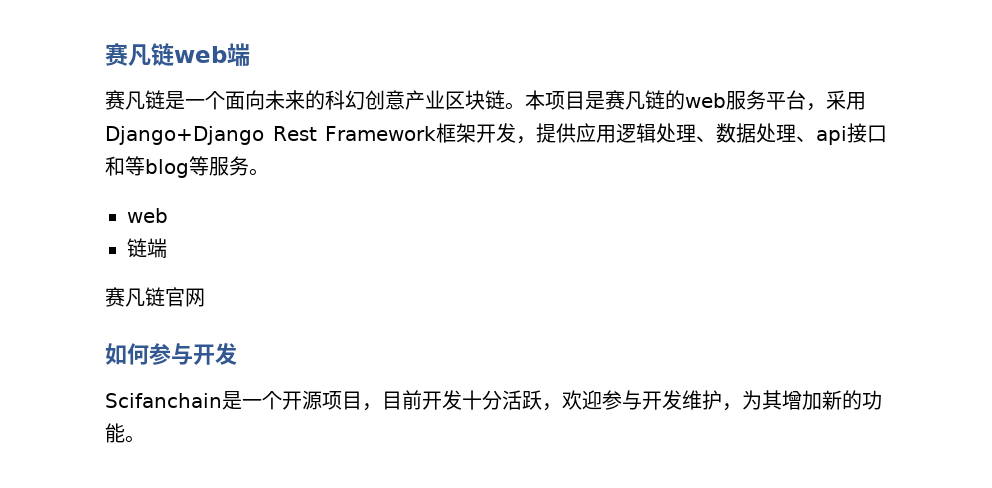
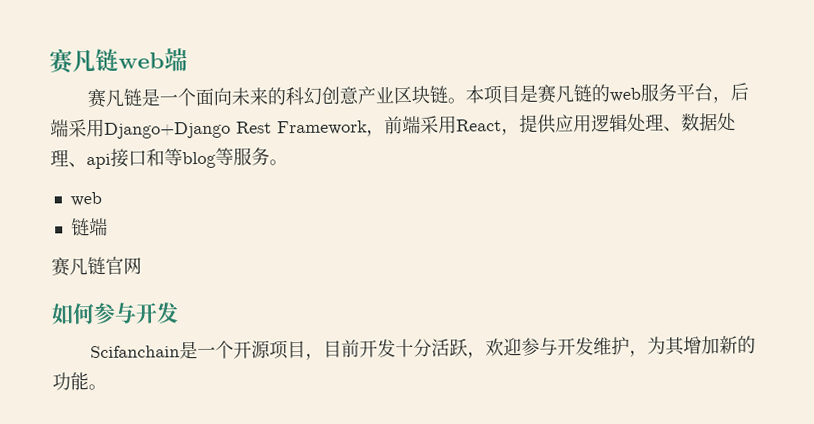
- 本项目是赛凡链的web服务平台，采用Django+Django Rest Framework框架开发，提供应用逻辑处理、数据处理、api接口和等blog等服务。
+ 本项目是赛凡链的web服务平台，后端采用Django+Django Rest Framework，前端采用React，提供应用逻辑处理、数据处理、api接口和等blog等服务。

